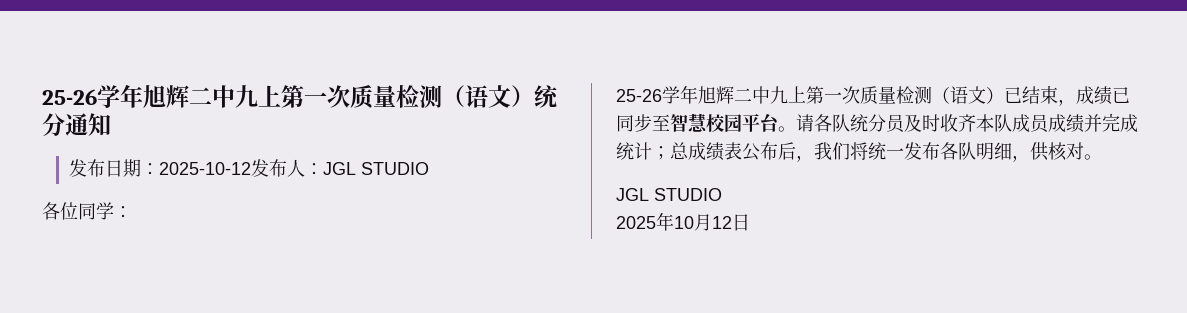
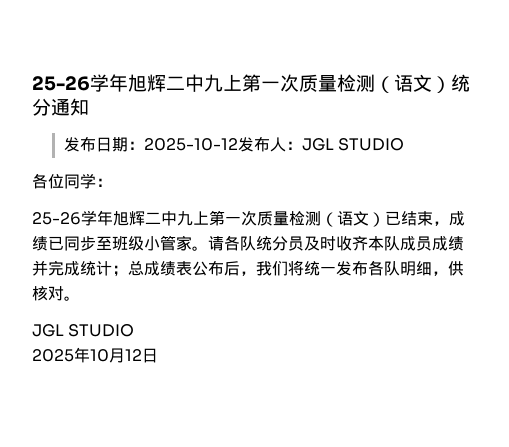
- 25-26学年旭辉二中九上第一次质量检测（语文）已结束，成绩已同步至智慧校园平台。
+ 25-26学年旭辉二中九上第一次质量检测（语文）已结束，成绩已同步至班级小管家。

